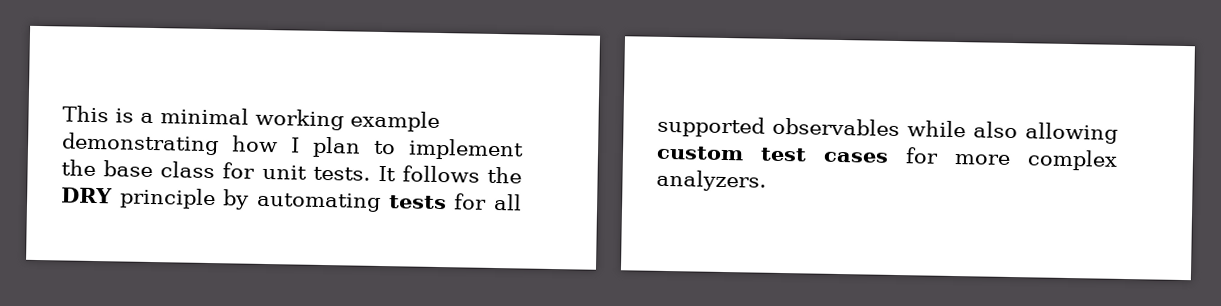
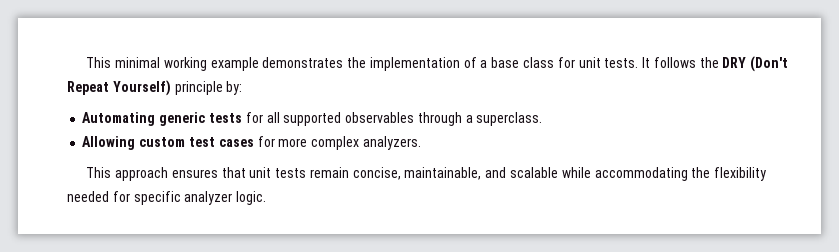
- This is a minimal working example demonstrating how I plan to implement the base class for unit tests.
+ This minimal working example demonstrates the implementation of a base class for unit tests.
- It follows the DRY principle by automating tests for all supported observables while also allowing custom test cases for more complex analyzers.
+ It follows the DRY (Don't Repeat Yourself) principle by:
+ Automating generic tests for all supported observables through a superclass.
+ Allowing custom test cases for more complex analyzers.
+ This approach ensures that unit tests remain concise, maintainable, and scalable while accommodating the flexibility needed for specific analyzer logic.

